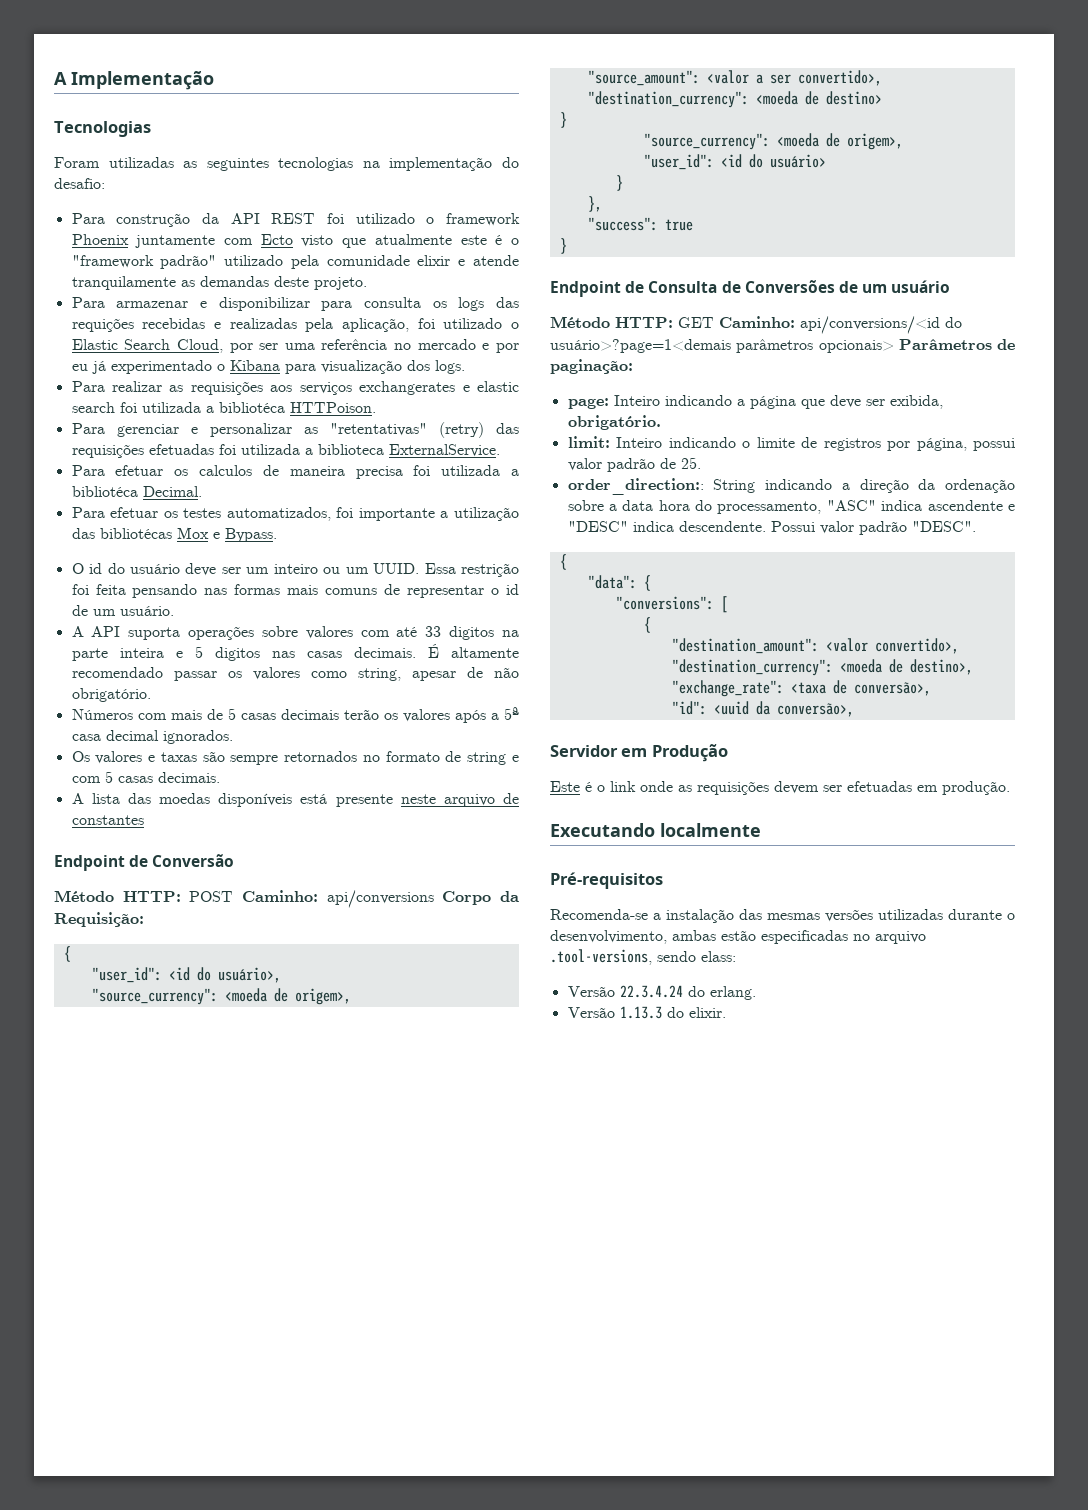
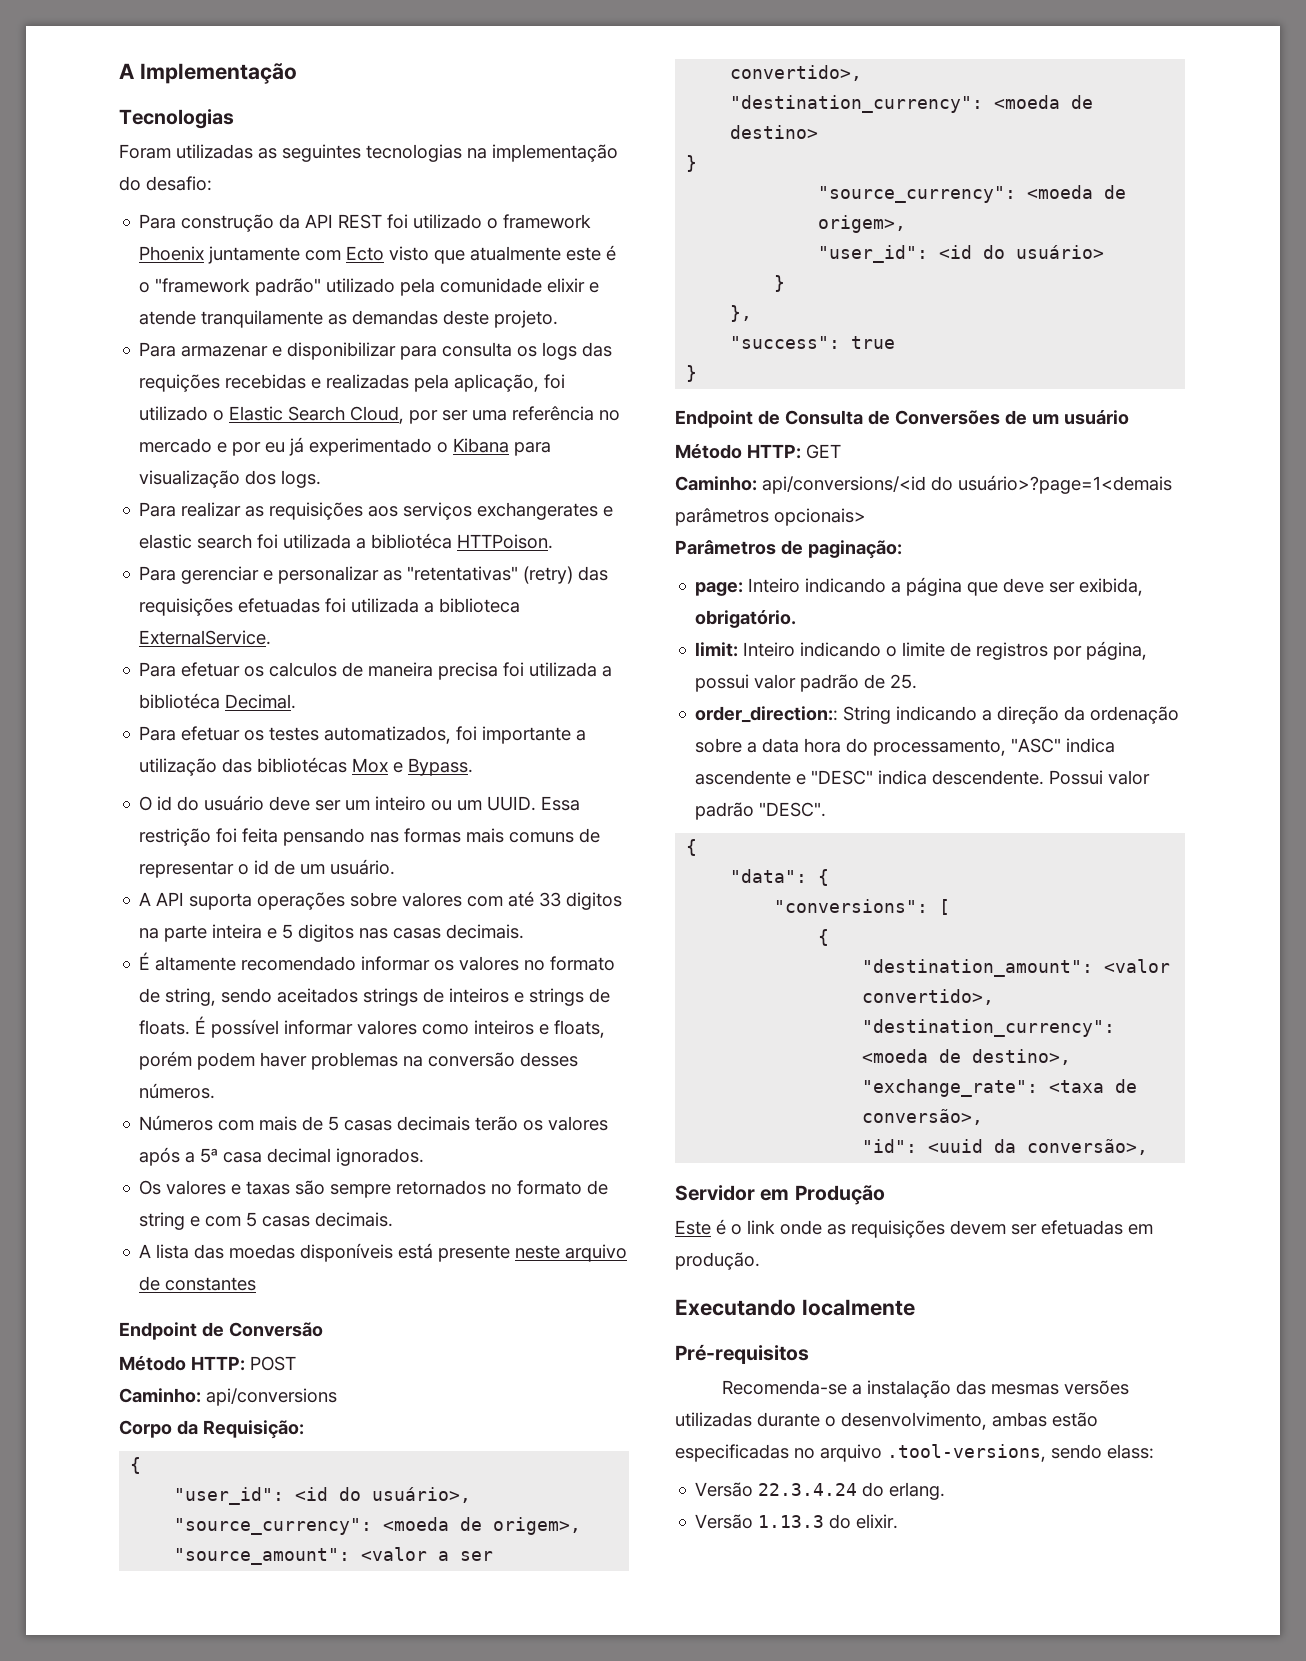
- A API suporta operações sobre valores com até 33 digitos na parte inteira e 5 digitos nas casas decimais. É altamente recomendado passar os valores como string, apesar de não obrigatório.
+ A API suporta operações sobre valores com até 33 digitos na parte inteira e 5 digitos nas casas decimais.
+ É altamente recomendado informar os valores no formato de string, sendo aceitados strings de inteiros e strings de floats. É possível informar valores como inteiros e floats, porém podem haver problemas na conversão desses números.
- Método HTTP: POST Caminho: api/conversions Corpo da Requisição:
+ Método HTTP: POST
+ Caminho: api/conversions
+ Corpo da Requisição:
- Método HTTP: GET Caminho: api/conversions/<id do usuário>?page=1<demais parâmetros opcionais> Parâmetros de paginação:
+ Método HTTP: GET
+ Caminho: api/conversions/<id do usuário>?page=1<demais parâmetros opcionais>
+ Parâmetros de paginação:

